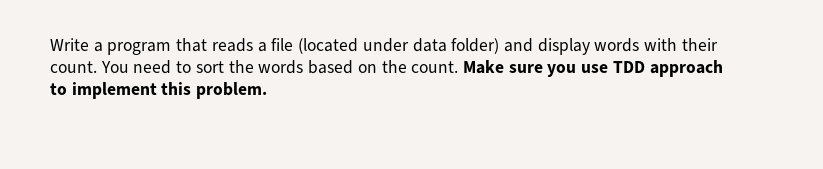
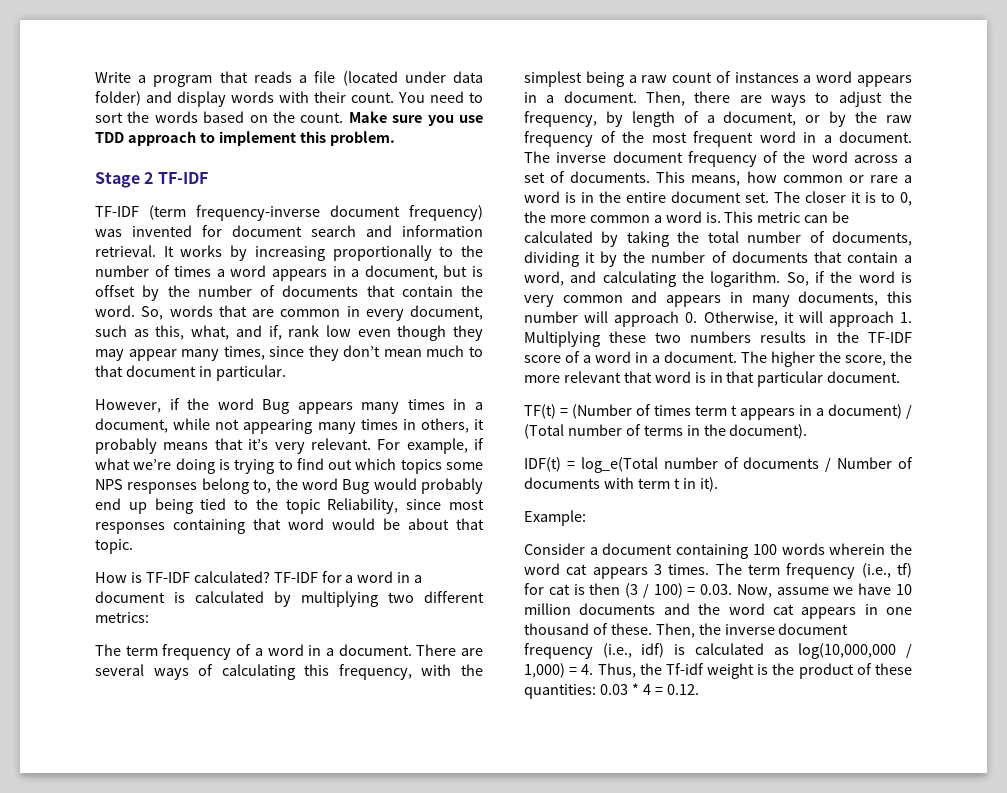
+ Stage 2 TF-IDF
+ TF-IDF (term frequency-inverse document frequency) was invented for document search and information retrieval. It works by increasing proportionally to the number of times a word appears in a document, but is offset by the number of documents that contain the word. So, words that are common in every document, such as this, what, and if, rank low even though they may appear many times, since they don’t mean much to that document in particular.
+ However, if the word Bug appears many times in a document, while not appearing many times in others, it probably means that it’s very relevant. For example, if what we’re doing is trying to find out which topics some NPS responses belong to, the word Bug would probably end up being tied to the topic Reliability, since most responses containing that word would be about that topic.
+ How is TF-IDF calculated? TF-IDF for a word in a document is calculated by multiplying two different metrics:
+ The term frequency of a word in a document. There are several ways of calculating this frequency, with the simplest being a raw count of instances a word appears in a document. Then, there are ways to adjust the frequency, by length of a document, or by the raw frequency of the most frequent word in a document. The inverse document frequency of the word across a set of documents. This means, how common or rare a word is in the entire document set. The closer it is to 0, the more common a word is. This metric can be calculated by taking the total number of documents, dividing it by the number of documents that contain a word, and calculating the logarithm. So, if the word is very common and appears in many documents, this number will approach 0. Otherwise, it will approach 1. Multiplying these two numbers results in the TF-IDF score of a word in a document. The higher the score, the more relevant that word is in that particular document.
+ TF(t) = (Number of times term t appears in a document) / (Total number of terms in the document).
+ IDF(t) = log_e(Total number of documents / Number of documents with term t in it).
+ Example:
+ Consider a document containing 100 words wherein the word cat appears 3 times. The term frequency (i.e., tf) for cat is then (3 / 100) = 0.03. Now, assume we have 10 million documents and the word cat appears in one thousand of these. Then, the inverse document frequency (i.e., idf) is calculated as log(10,000,000 / 1,000) = 4. Thus, the Tf-idf weight is the product of these quantities: 0.03 * 4 = 0.12.

